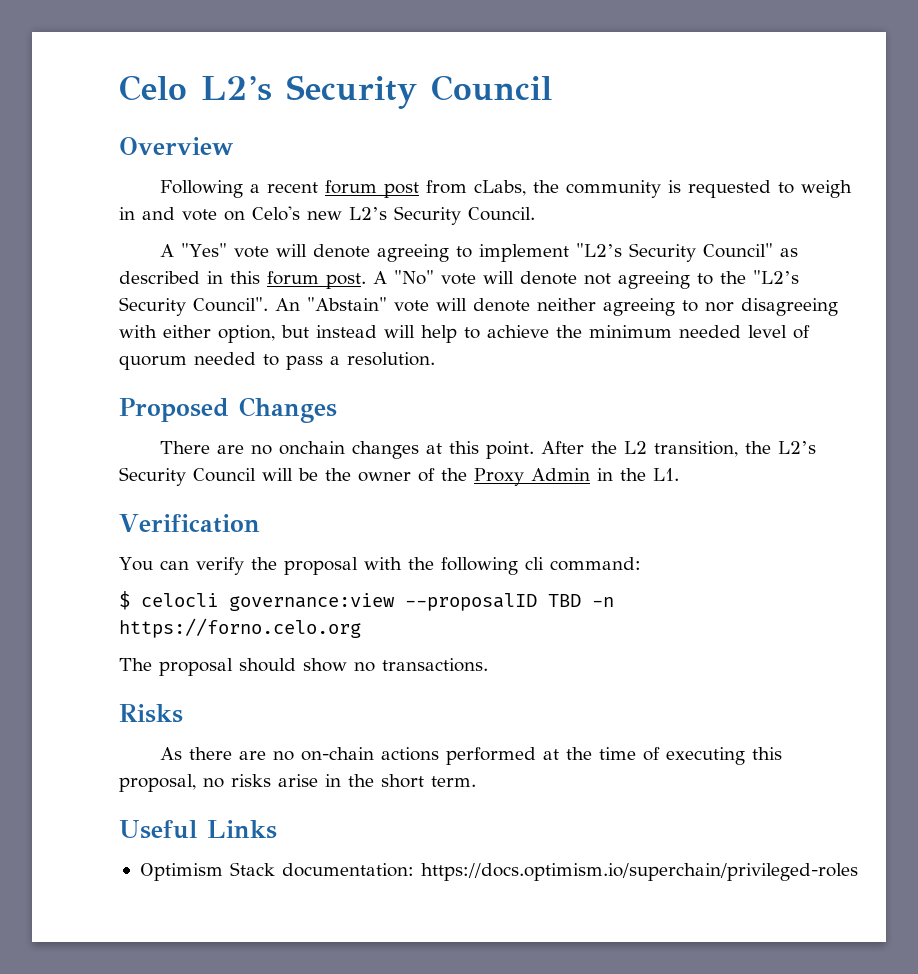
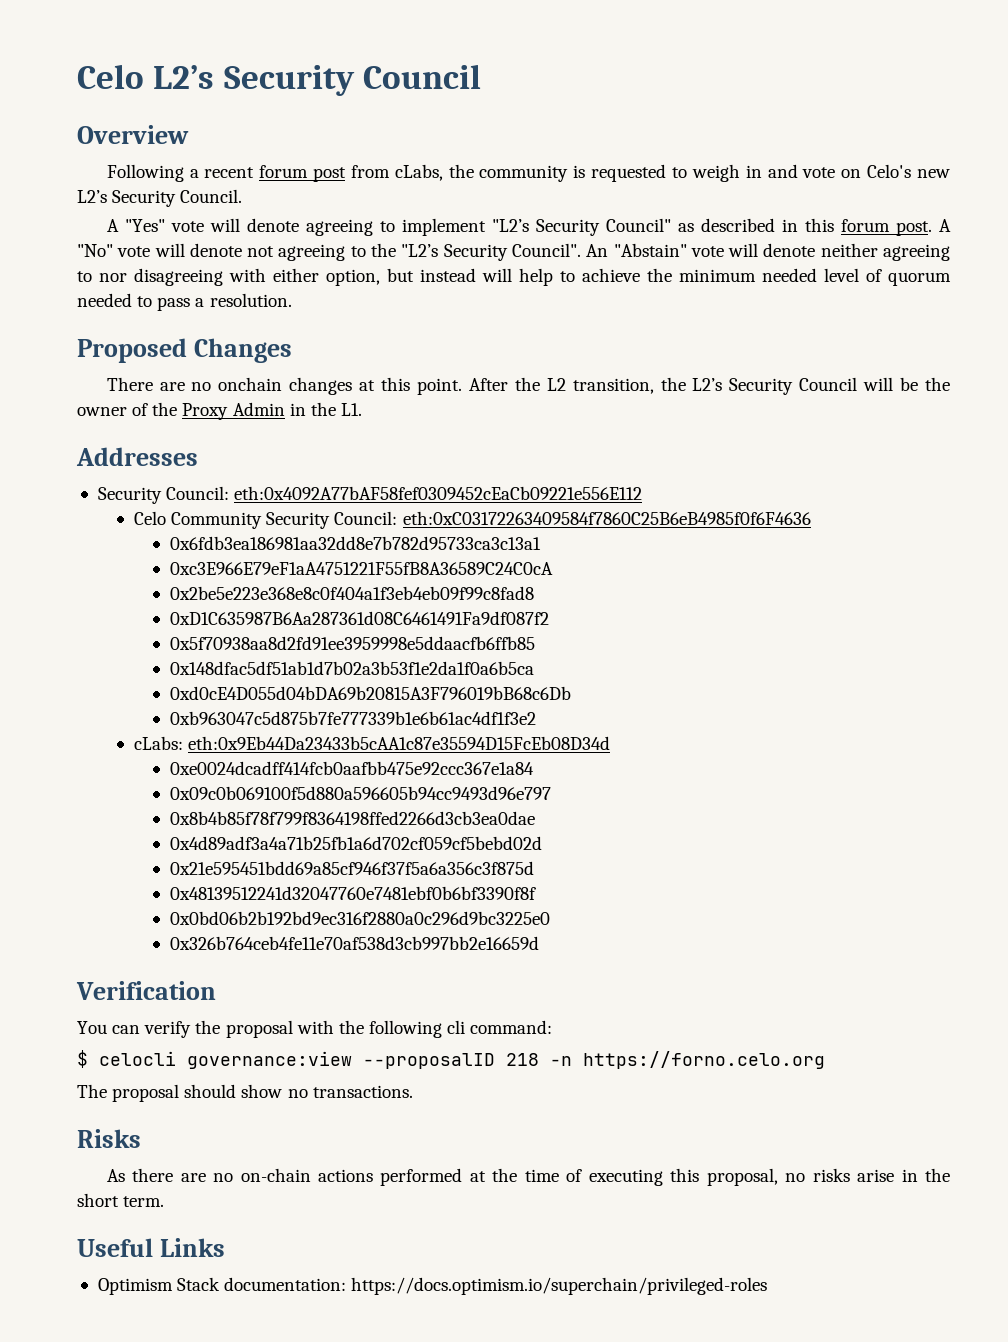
+ Addresses
+ Security Council: eth:0x4092A77bAF58fef0309452cEaCb09221e556E112
+ Celo Community Security Council: eth:0xC03172263409584f7860C25B6eB4985f0f6F4636
+ 0x6fdb3ea186981aa32dd8e7b782d95733ca3c13a1
+ 0xc3E966E79eF1aA4751221F55fB8A36589C24C0cA
+ 0x2be5e223e368e8c0f404a1f3eb4eb09f99c8fad8
+ 0xD1C635987B6Aa287361d08C6461491Fa9df087f2
+ 0x5f70938aa8d2fd91ee3959998e5ddaacfb6ffb85
+ 0x148dfac5df51ab1d7b02a3b53f1e2da1f0a6b5ca
+ 0xd0cE4D055d04bDA69b20815A3F796019bB68c6Db
+ 0xb963047c5d875b7fe777339b1e6b61ac4df1f3e2
+ cLabs: eth:0x9Eb44Da23433b5cAA1c87e35594D15FcEb08D34d
+ 0xe0024dcadff414fcb0aafbb475e92ccc367e1a84
+ 0x09c0b069100f5d880a596605b94cc9493d96e797
+ 0x8b4b85f78f799f8364198ffed2266d3cb3ea0dae
+ 0x4d89adf3a4a71b25fb1a6d702cf059cf5bebd02d
+ 0x21e595451bdd69a85cf946f37f5a6a356c3f875d
+ 0x48139512241d32047760e7481ebf0b6bf3390f8f
+ 0x0bd06b2b192bd9ec316f2880a0c296d9bc3225e0
+ 0x326b764ceb4fe11e70af538d3cb997bb2e16659d
- $ celocli governance:view --proposalID TBD -n https://forno.celo.org
+ $ celocli governance:view --proposalID 218 -n https://forno.celo.org

